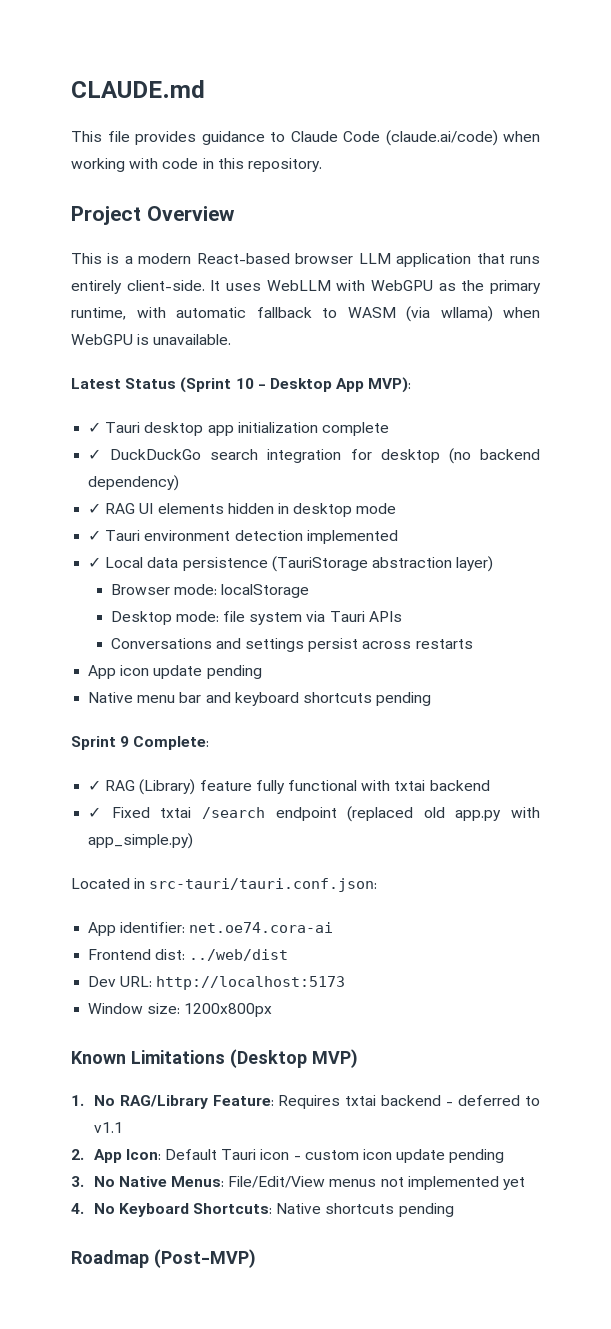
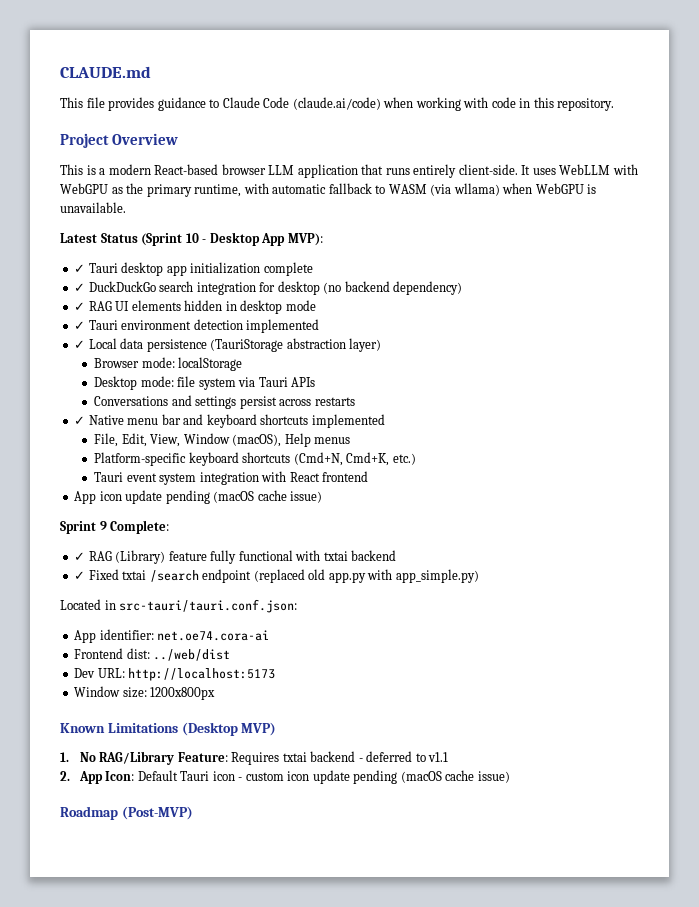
- App icon update pending
- Native menu bar and keyboard shortcuts pending
+ ✓ Native menu bar and keyboard shortcuts implemented
+ File, Edit, View, Window (macOS), Help menus
+ Platform-specific keyboard shortcuts (Cmd+N, Cmd+K, etc.)
+ Tauri event system integration with React frontend
+ App icon update pending (macOS cache issue)
- 2. App Icon: Default Tauri icon - custom icon update pending
- 3. No Native Menus: File/Edit/View menus not implemented yet
- 4. No Keyboard Shortcuts: Native shortcuts pending
+ 2. App Icon: Default Tauri icon - custom icon update pending (macOS cache issue)

